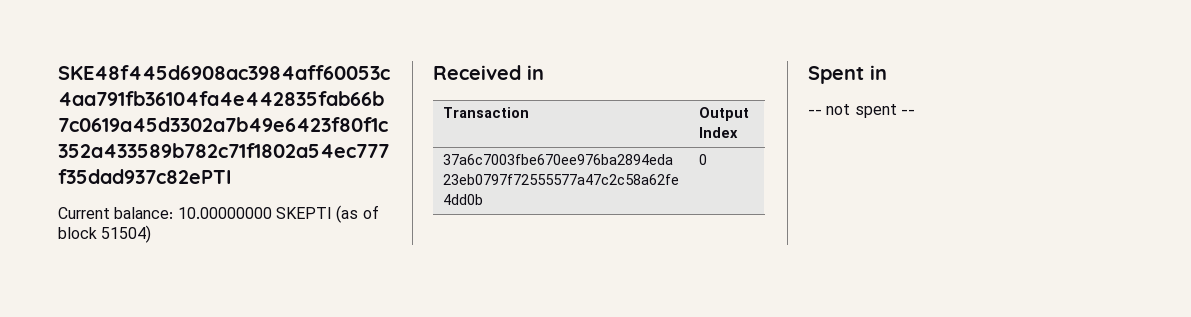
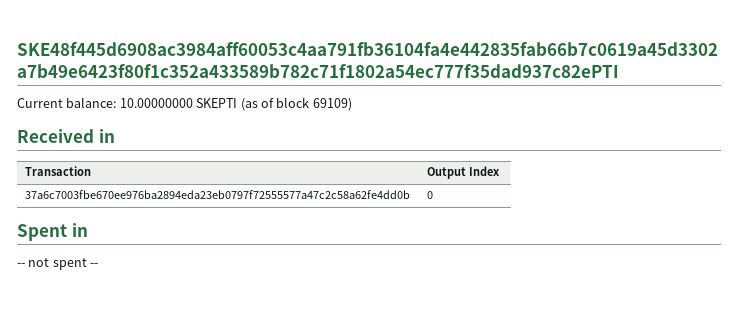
- Current balance: 10.00000000 SKEPTI (as of block 51504)
+ Current balance: 10.00000000 SKEPTI (as of block 69109)

